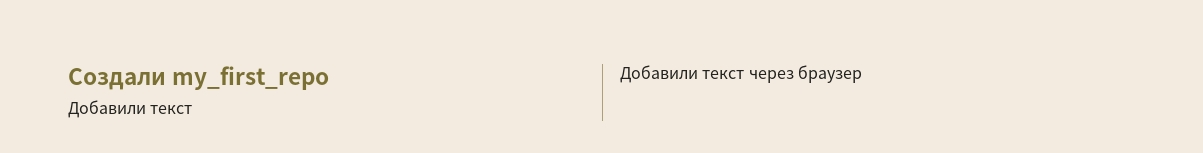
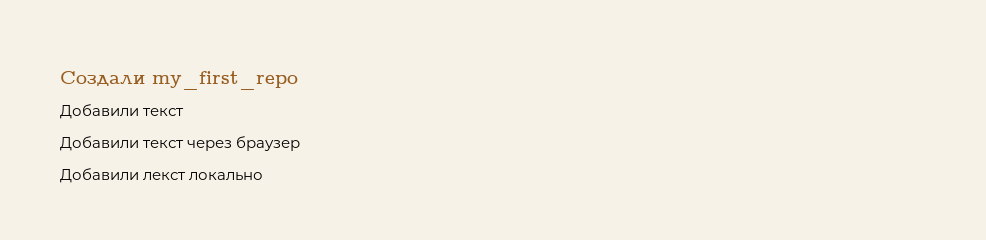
+ Добавили лекст локально

